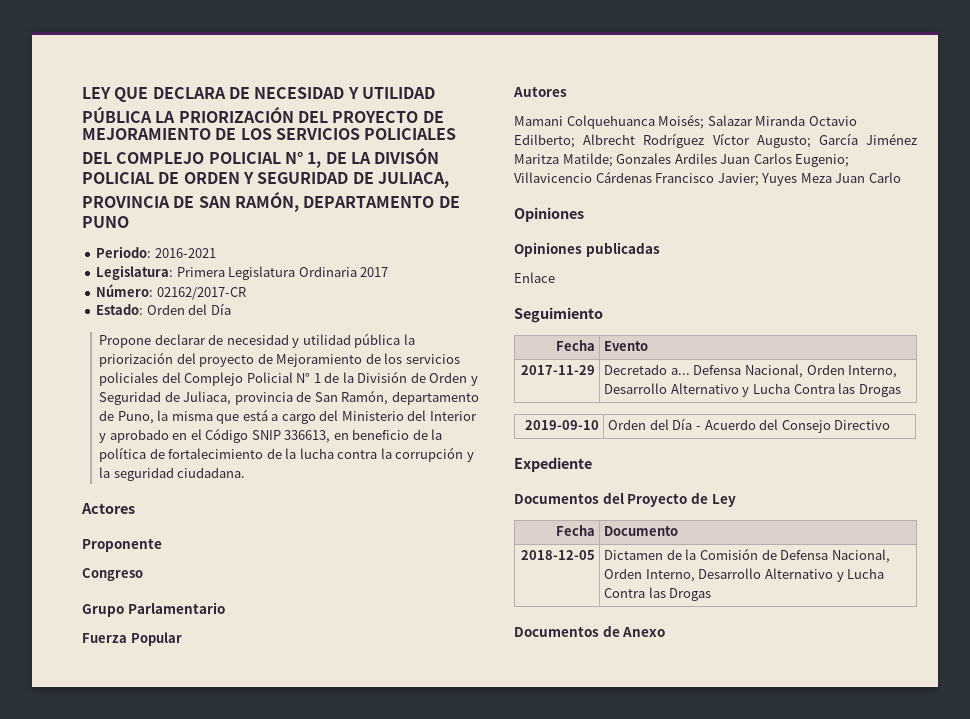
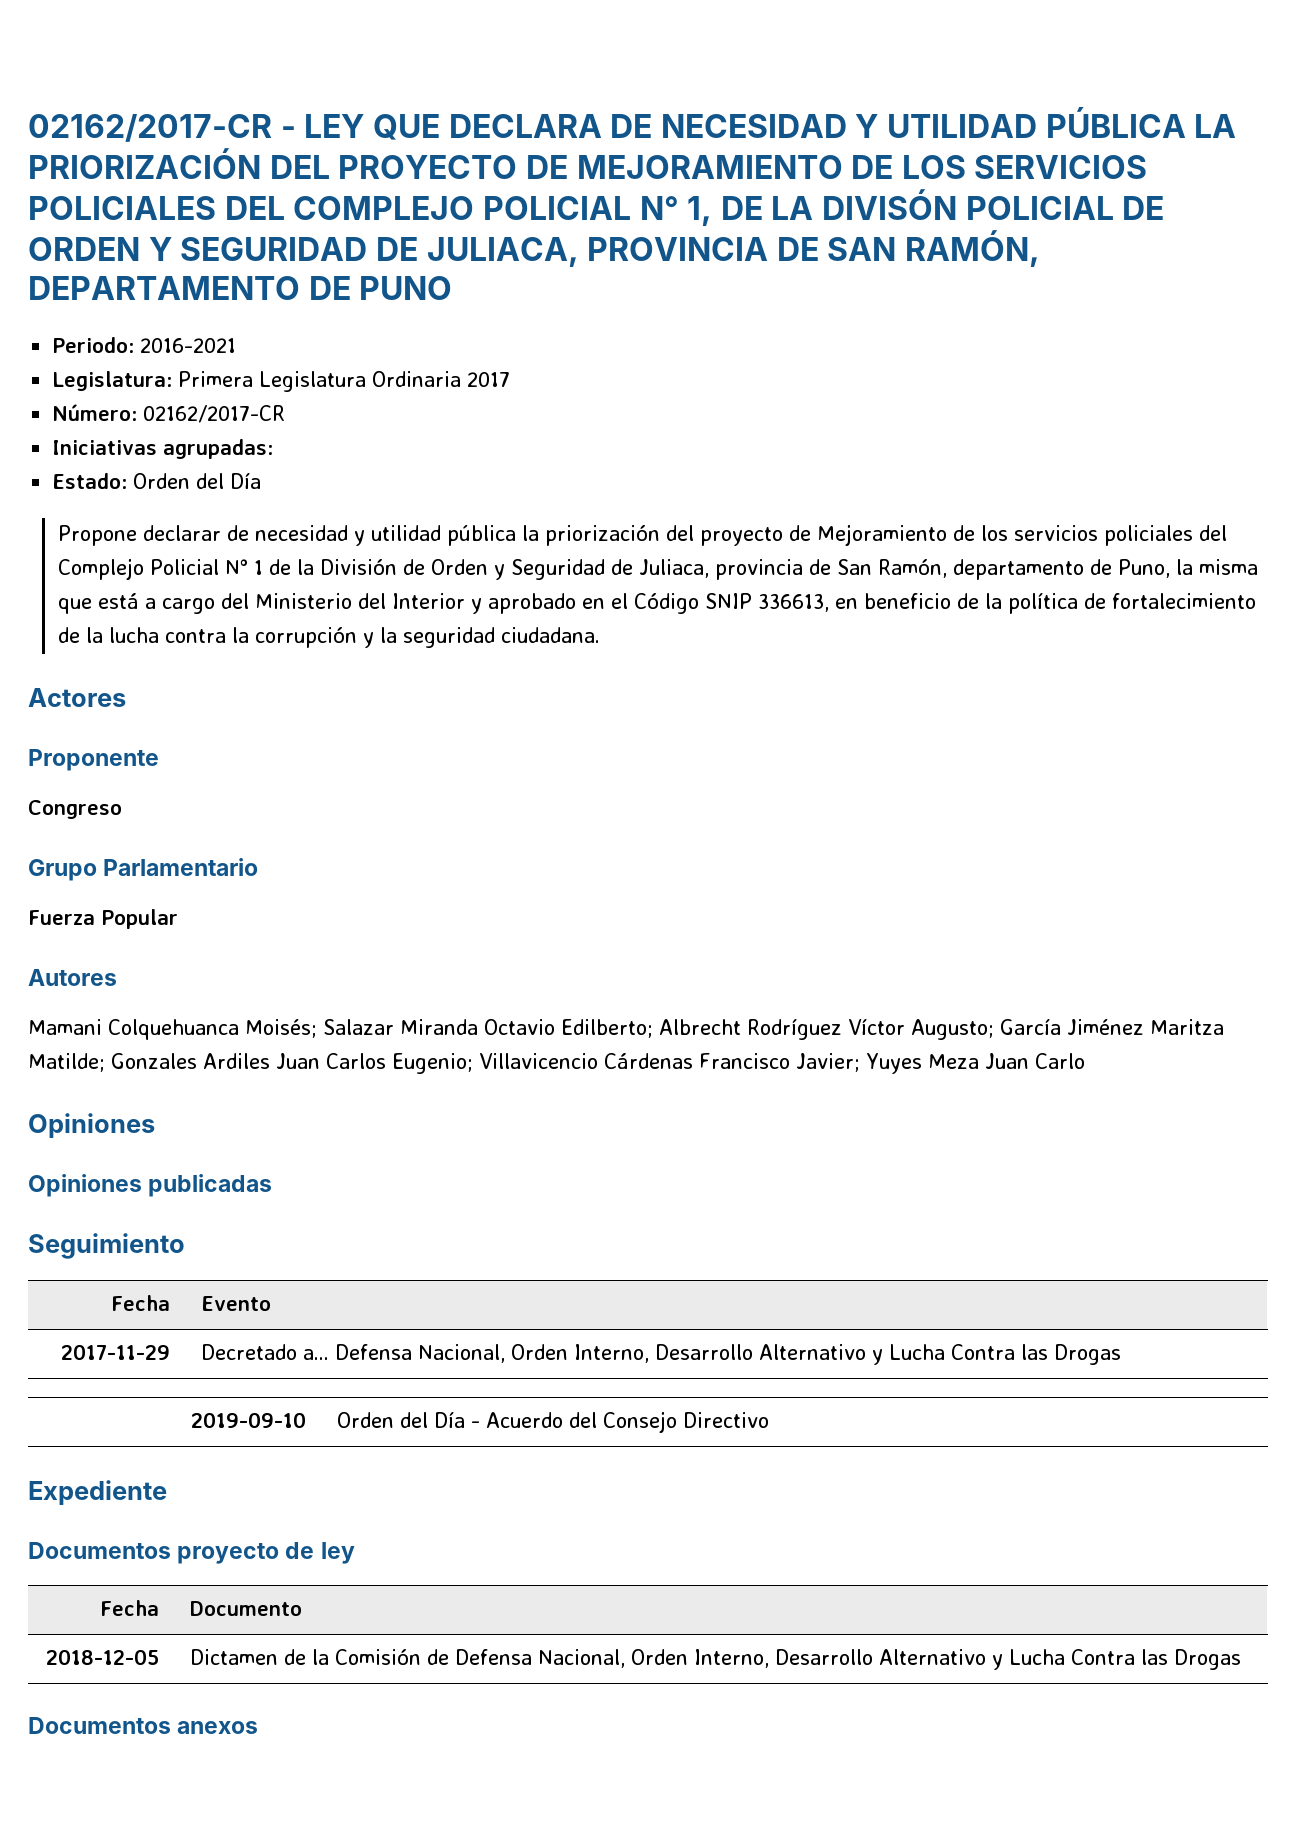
- LEY QUE DECLARA DE NECESIDAD Y UTILIDAD PÚBLICA LA PRIORIZACIÓN DEL PROYECTO DE MEJORAMIENTO DE LOS SERVICIOS POLICIALES DEL COMPLEJO POLICIAL N° 1, DE LA DIVISÓN POLICIAL DE ORDEN Y SEGURIDAD DE JULIACA, PROVINCIA DE SAN RAMÓN, DEPARTAMENTO DE PUNO
+ 02162/2017-CR - LEY QUE DECLARA DE NECESIDAD Y UTILIDAD PÚBLICA LA PRIORIZACIÓN DEL PROYECTO DE MEJORAMIENTO DE LOS SERVICIOS POLICIALES DEL COMPLEJO POLICIAL N° 1, DE LA DIVISÓN POLICIAL DE ORDEN Y SEGURIDAD DE JULIACA, PROVINCIA DE SAN RAMÓN, DEPARTAMENTO DE PUNO
+ Iniciativas agrupadas:
- Enlace
- Documentos del Proyecto de Ley
+ Documentos proyecto de ley
- Documentos de Anexo
+ Documentos anexos

